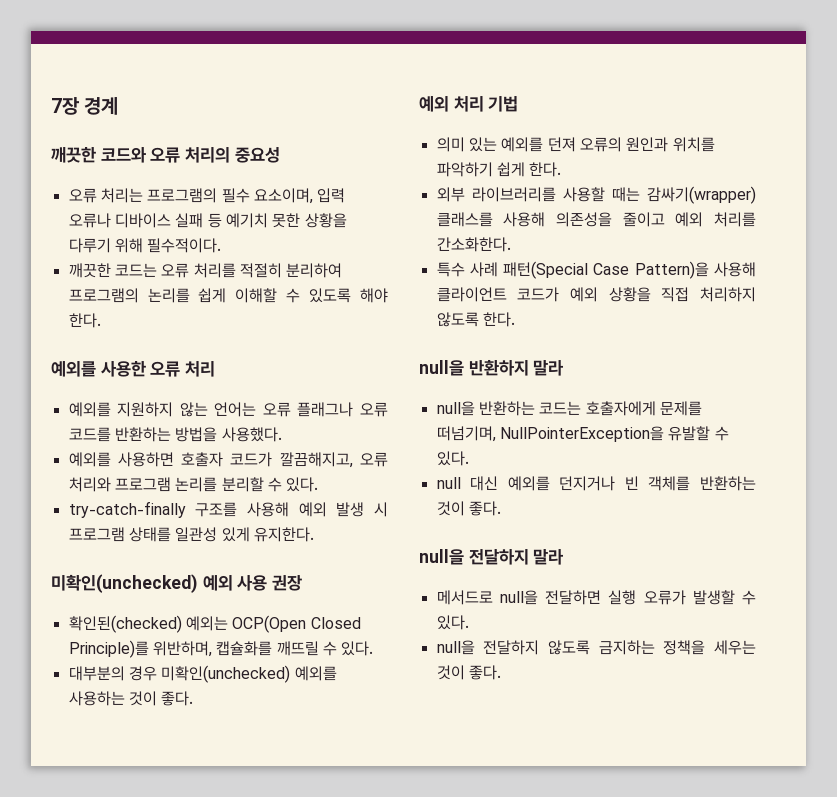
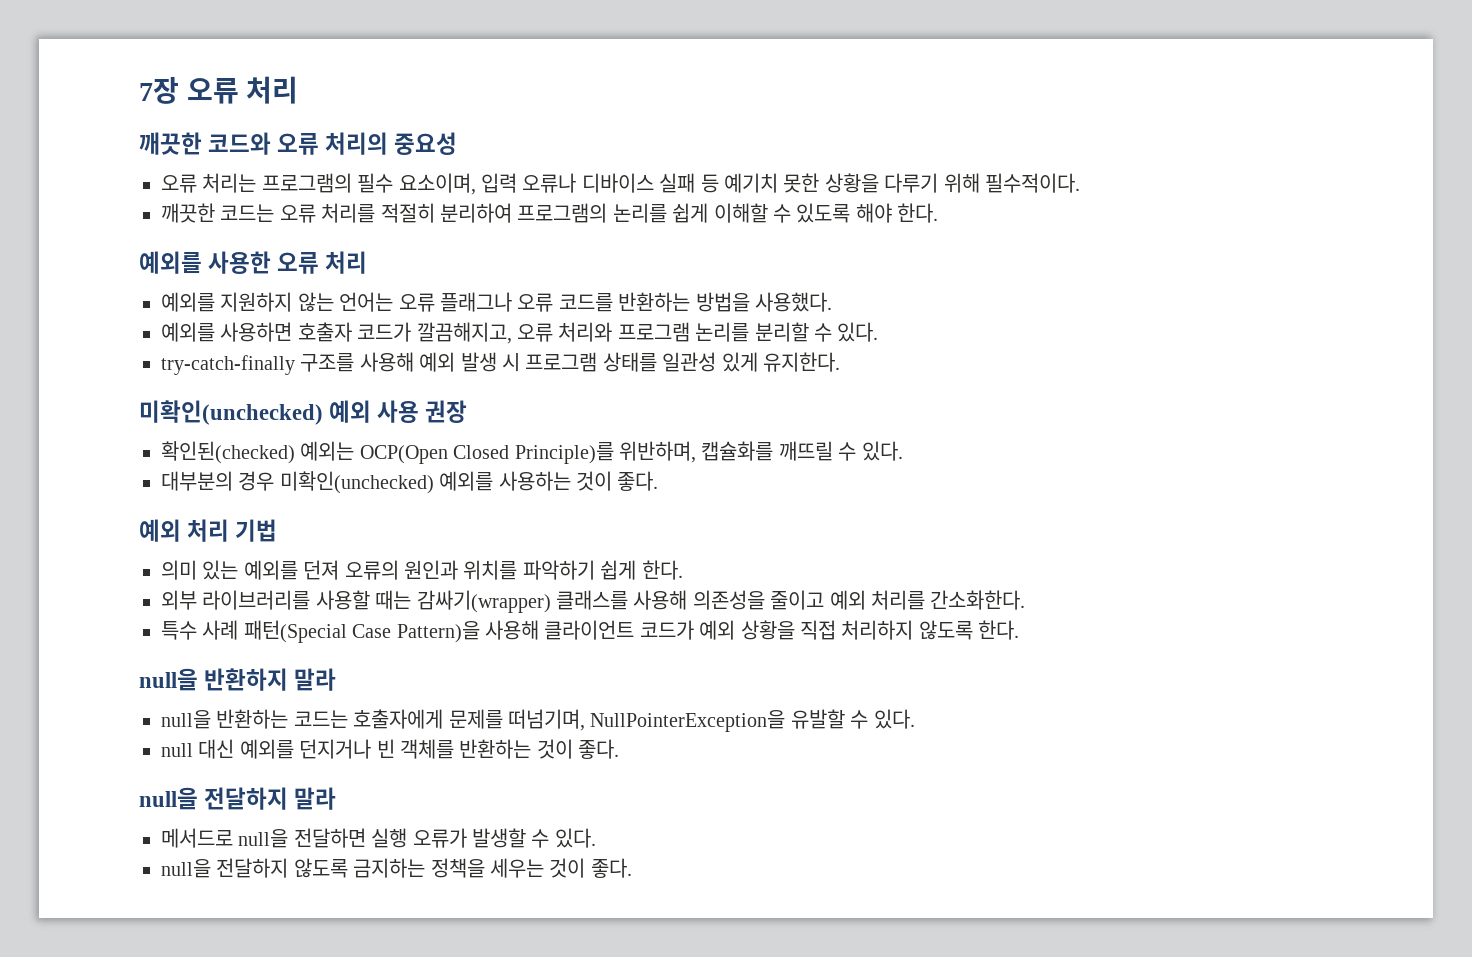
- 7장 경계
+ 7장 오류 처리

